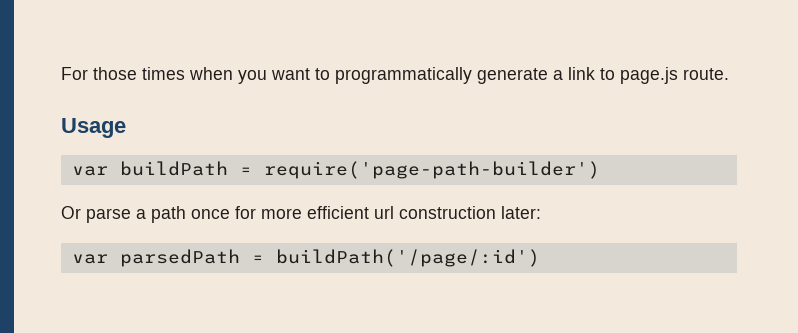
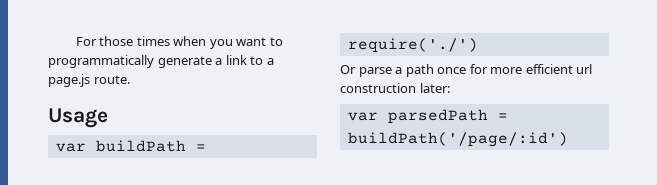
- For those times when you want to programmatically generate a link to page.js route.
+ For those times when you want to programmatically generate a link to a page.js route.
- var buildPath = require('page-path-builder')
+ var buildPath = require('./')

